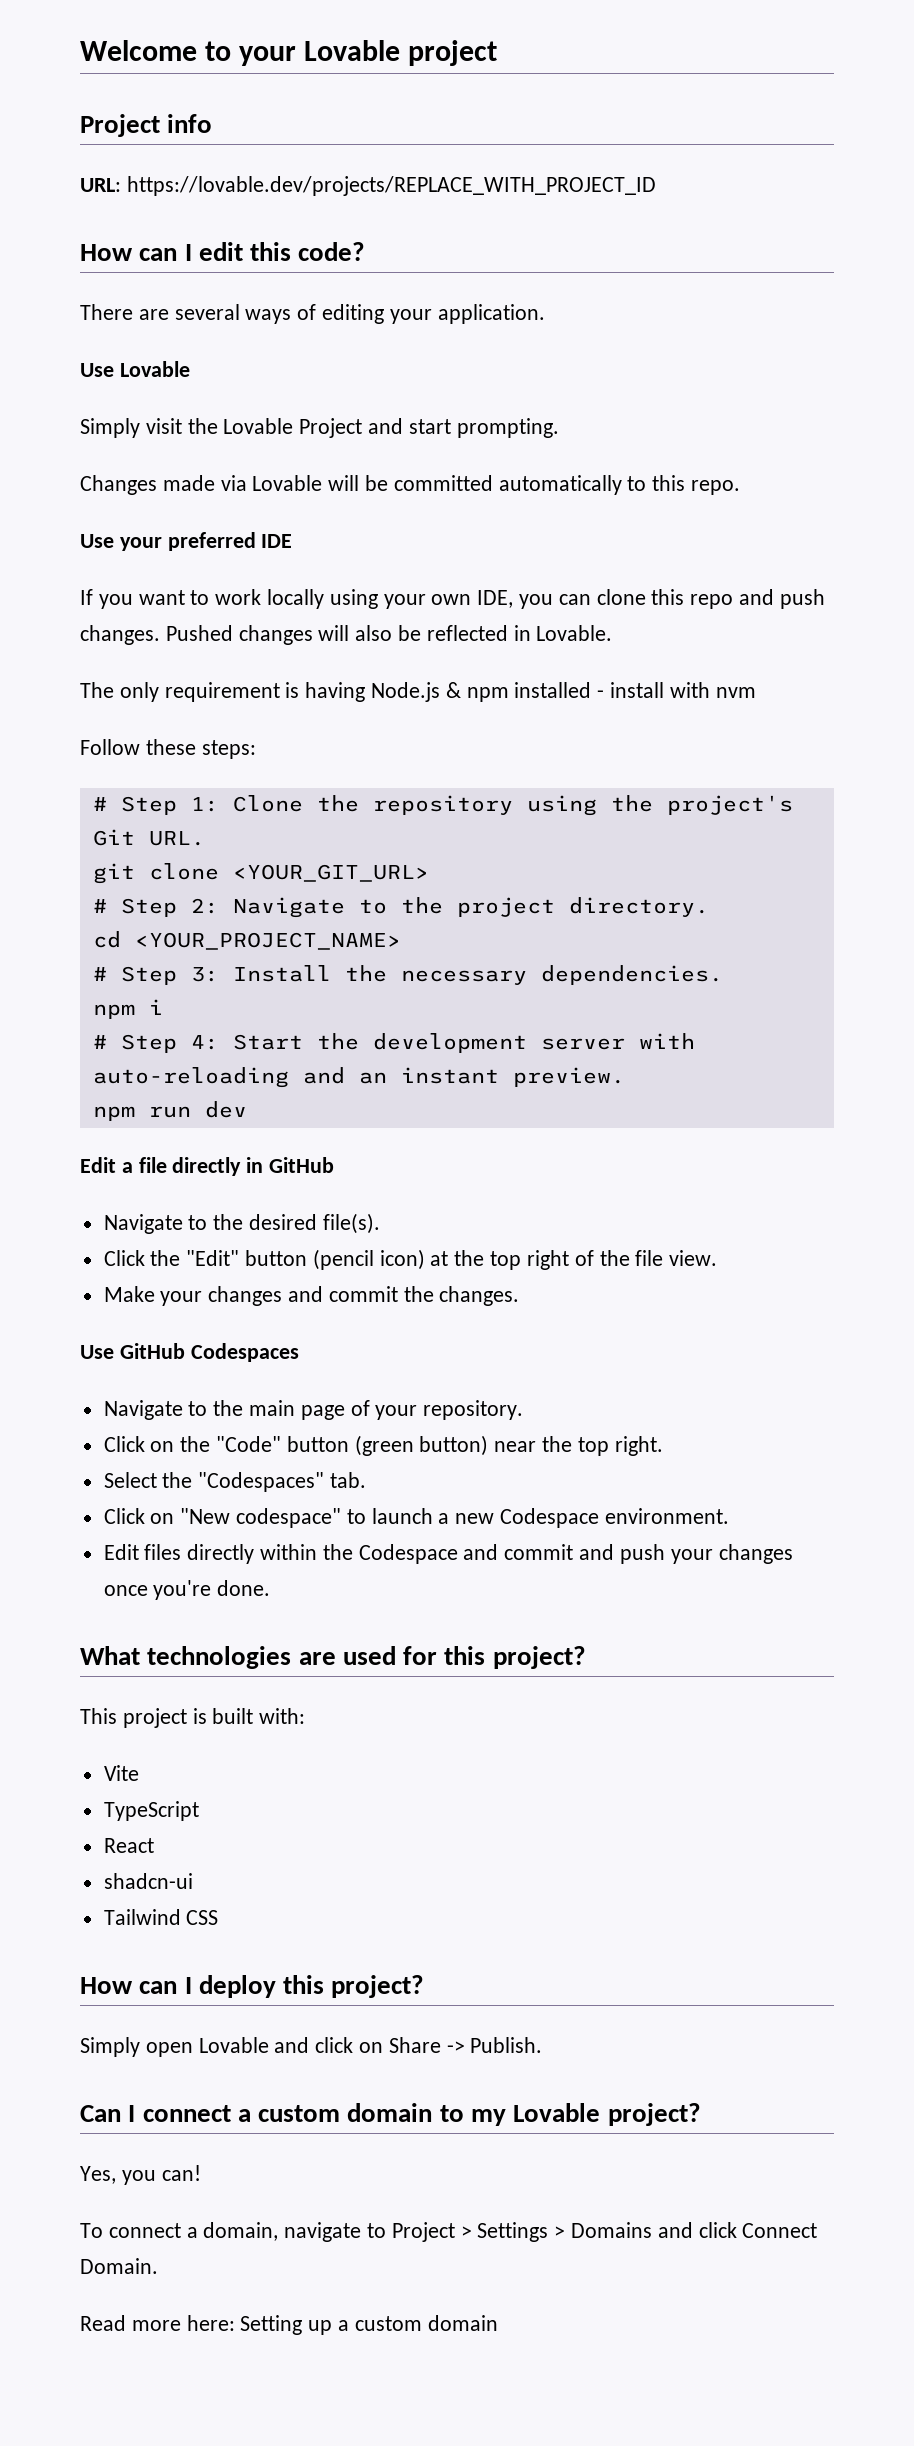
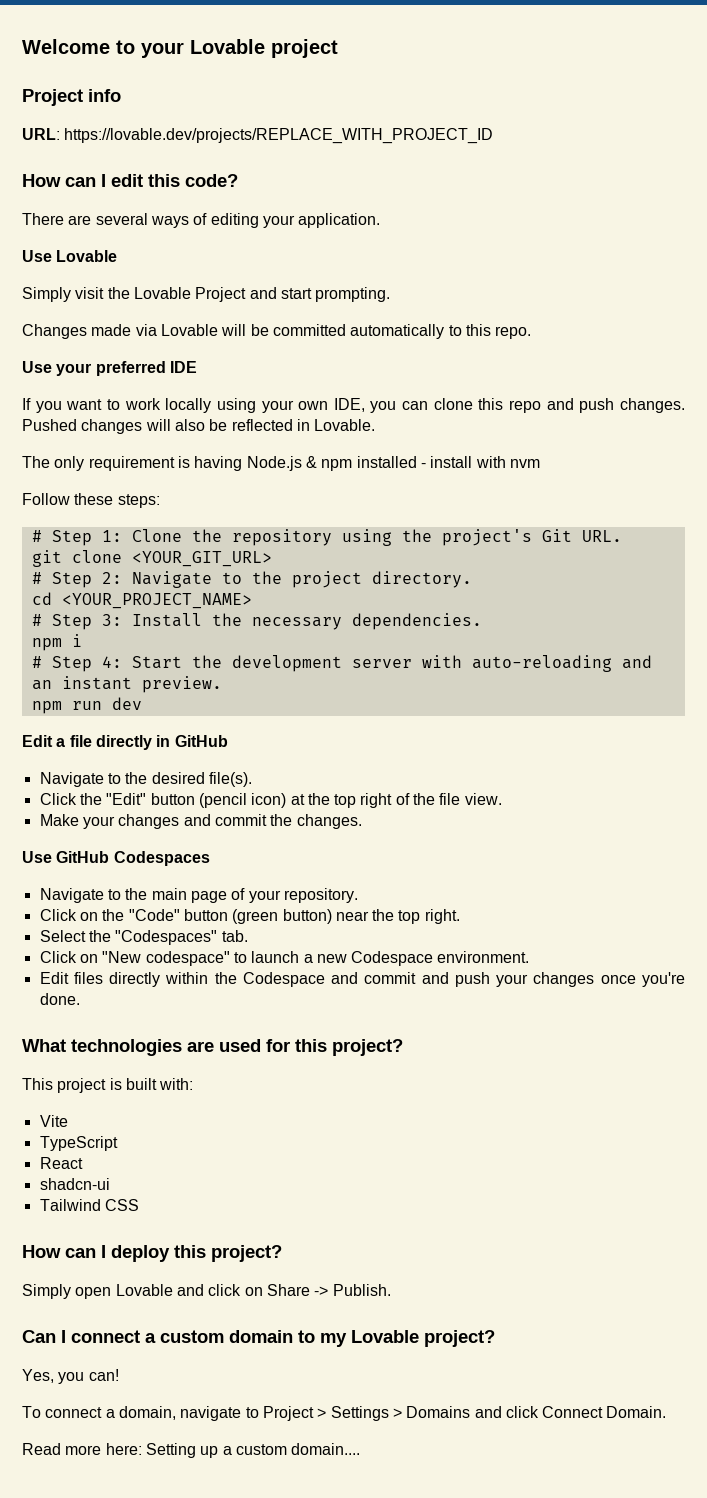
- Read more here: Setting up a custom domain
+ Read more here: Setting up a custom domain....

